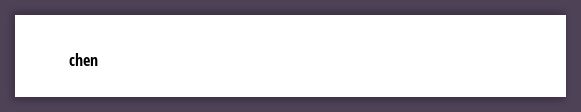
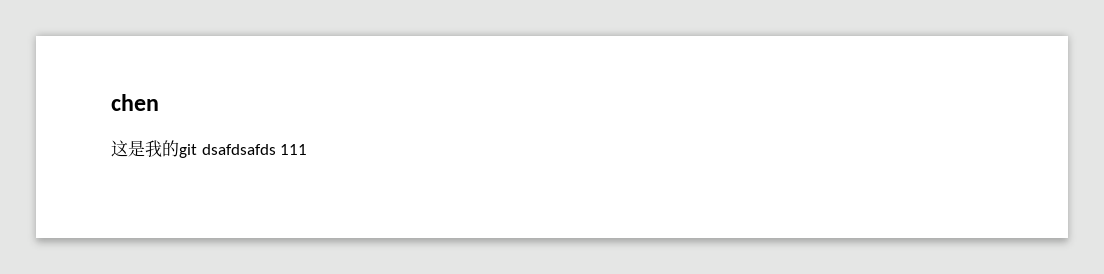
+ 这是我的git dsafdsafds 111

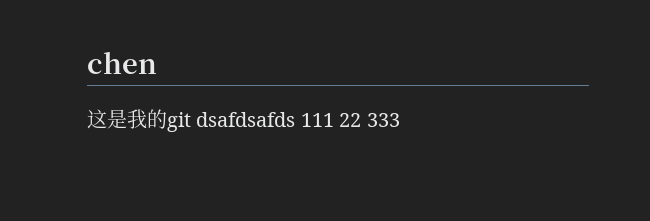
- 这是我的git dsafdsafds 111
+ 这是我的git dsafdsafds 111 22 333

